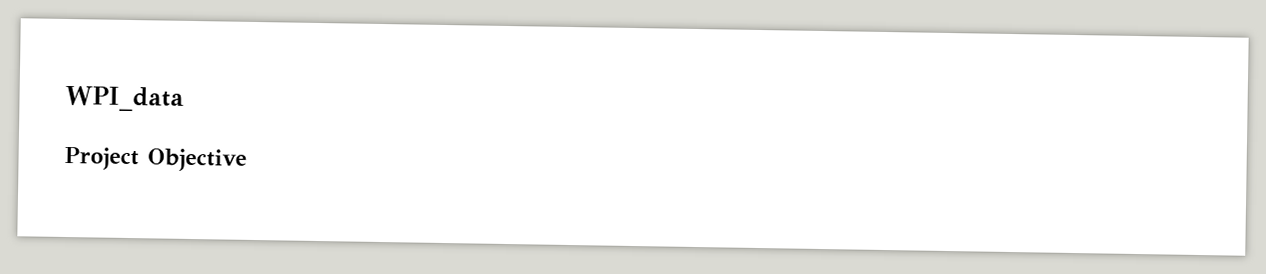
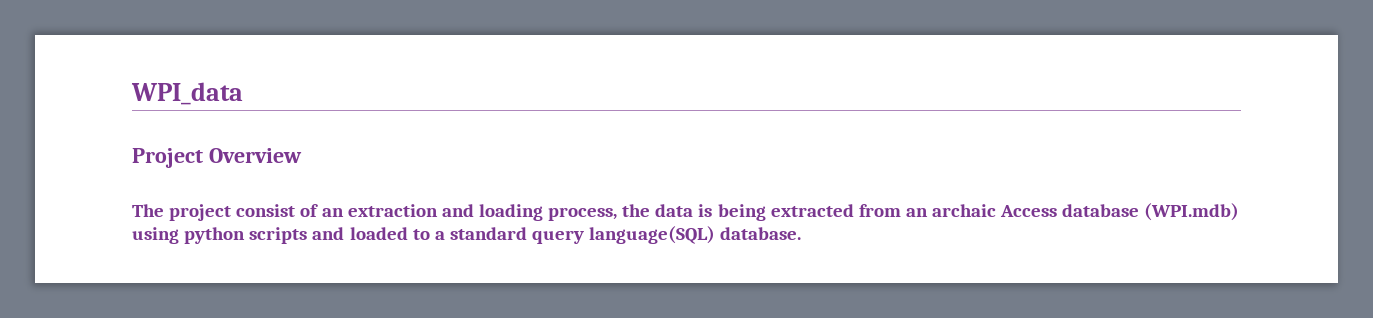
- Project Objective
+ Project Overview
+ The project consist of an extraction and loading process, the data is being extracted from an archaic Access database (WPI.mdb) using python scripts and loaded to a standard query language(SQL) database.

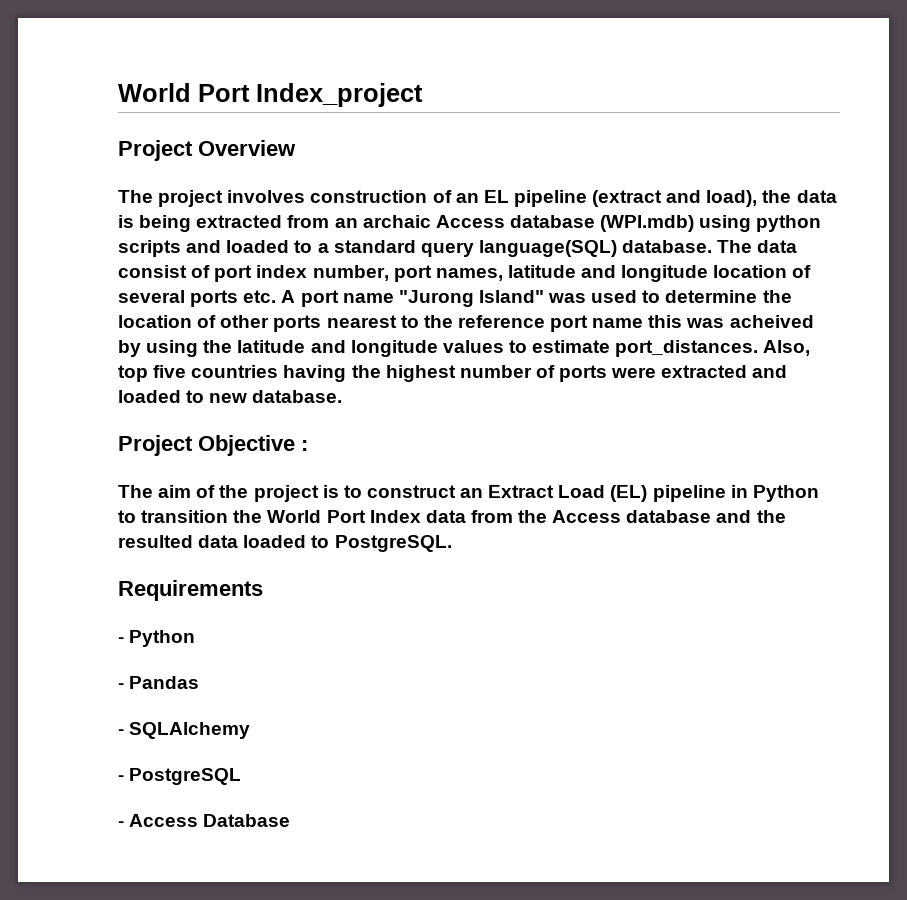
- WPI_data
+ World Port Index_project
- The project consist of an extraction and loading process, the data is being extracted from an archaic Access database (WPI.mdb) using python scripts and loaded to a standard query language(SQL) database.
+ The project involves construction of an EL pipeline (extract and load), the data is being extracted from an archaic Access database (WPI.mdb) using python scripts and loaded to a standard query language(SQL) database.
+ The data consist of port index number, port names, latitude and longitude location of several ports etc. A port name "Jurong Island" was used to determine the location of other ports nearest to the reference port name this was acheived by using the latitude and longitude values to estimate port_distances. Also, top five countries having the highest number of ports were extracted and loaded to new database.
+ Project Objective :
+ The aim of the project is to construct an Extract Load (EL) pipeline in Python to transition the World Port Index data from the Access database and the resulted data loaded to PostgreSQL.
+ Requirements
+ - Python
+ - Pandas
+ - SQLAlchemy
+ - PostgreSQL
+ - Access Database

